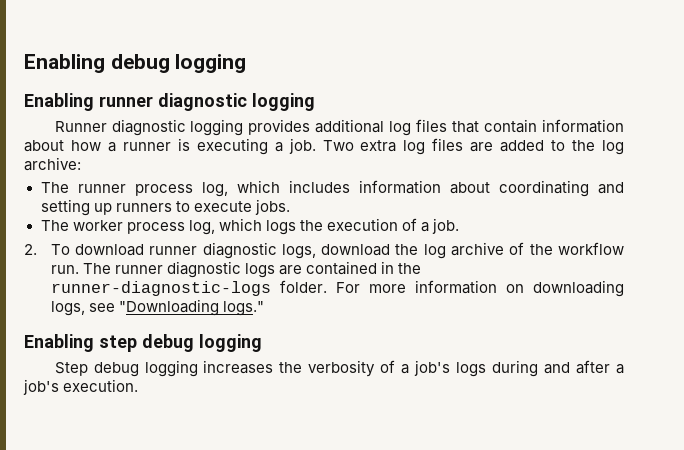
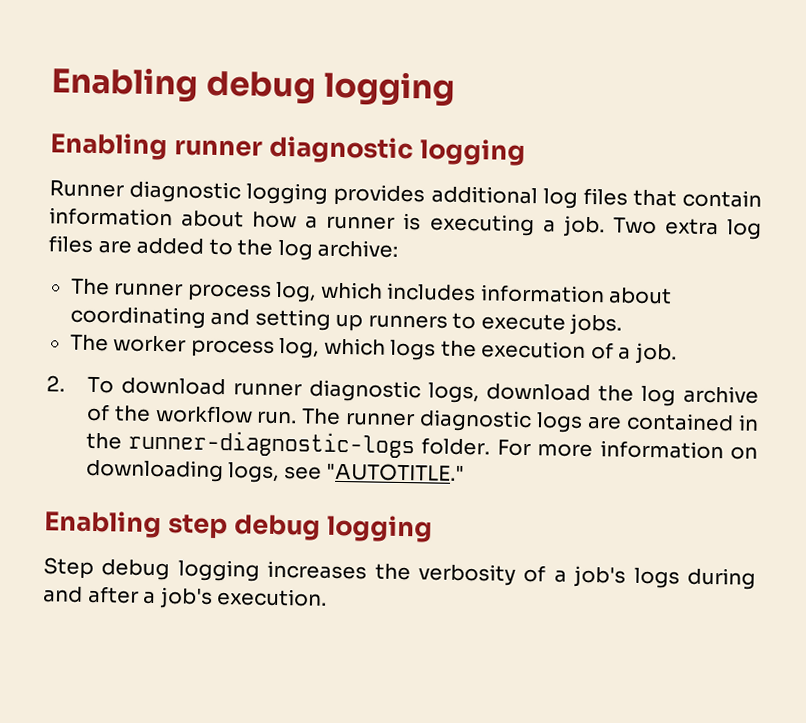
- For more information on downloading logs, see "Downloading logs."
+ For more information on downloading logs, see "AUTOTITLE."

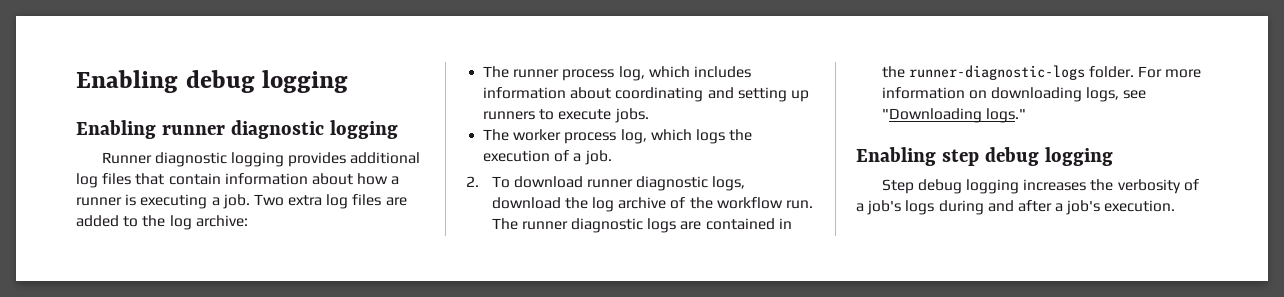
- For more information on downloading logs, see "AUTOTITLE."
+ For more information on downloading logs, see "Downloading logs."

